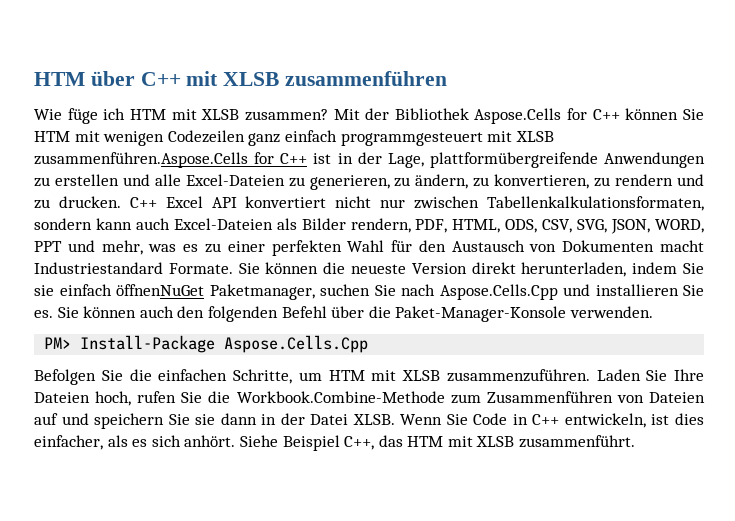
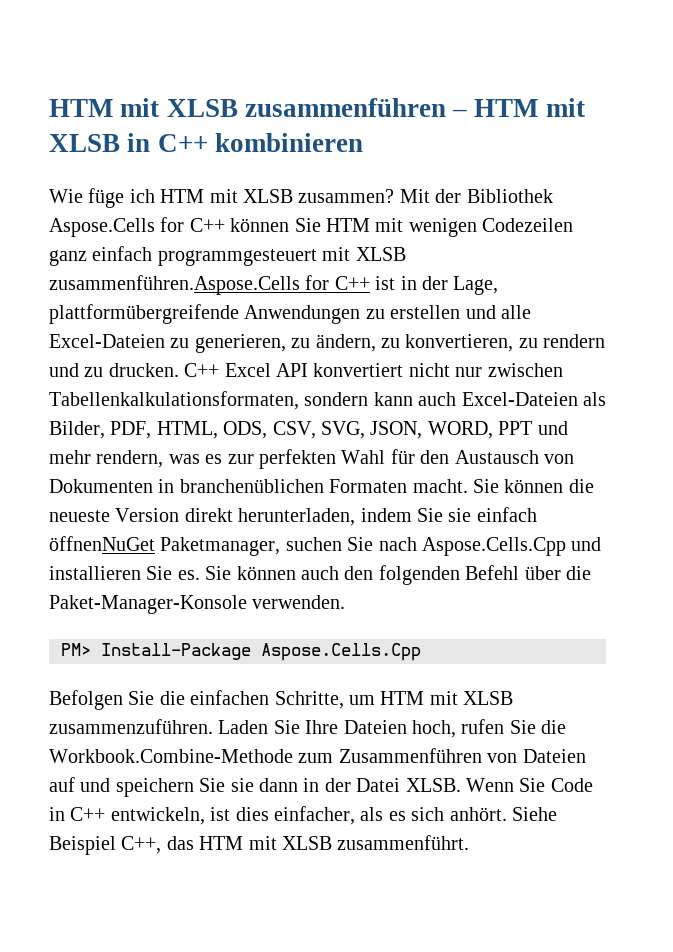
- HTM über C++ mit XLSB zusammenführen
+ HTM mit XLSB zusammenführen – HTM mit XLSB in C++ kombinieren
- C++ Excel API konvertiert nicht nur zwischen Tabellenkalkulationsformaten, sondern kann auch Excel-Dateien als Bilder rendern, PDF, HTML, ODS, CSV, SVG, JSON, WORD, PPT und mehr, was es zu einer perfekten Wahl für den Austausch von Dokumenten macht Industriestandard Formate.
+ C++ Excel API konvertiert nicht nur zwischen Tabellenkalkulationsformaten, sondern kann auch Excel-Dateien als Bilder, PDF, HTML, ODS, CSV, SVG, JSON, WORD, PPT und mehr rendern, was es zur perfekten Wahl für den Austausch von Dokumenten in branchenüblichen Formaten macht.

